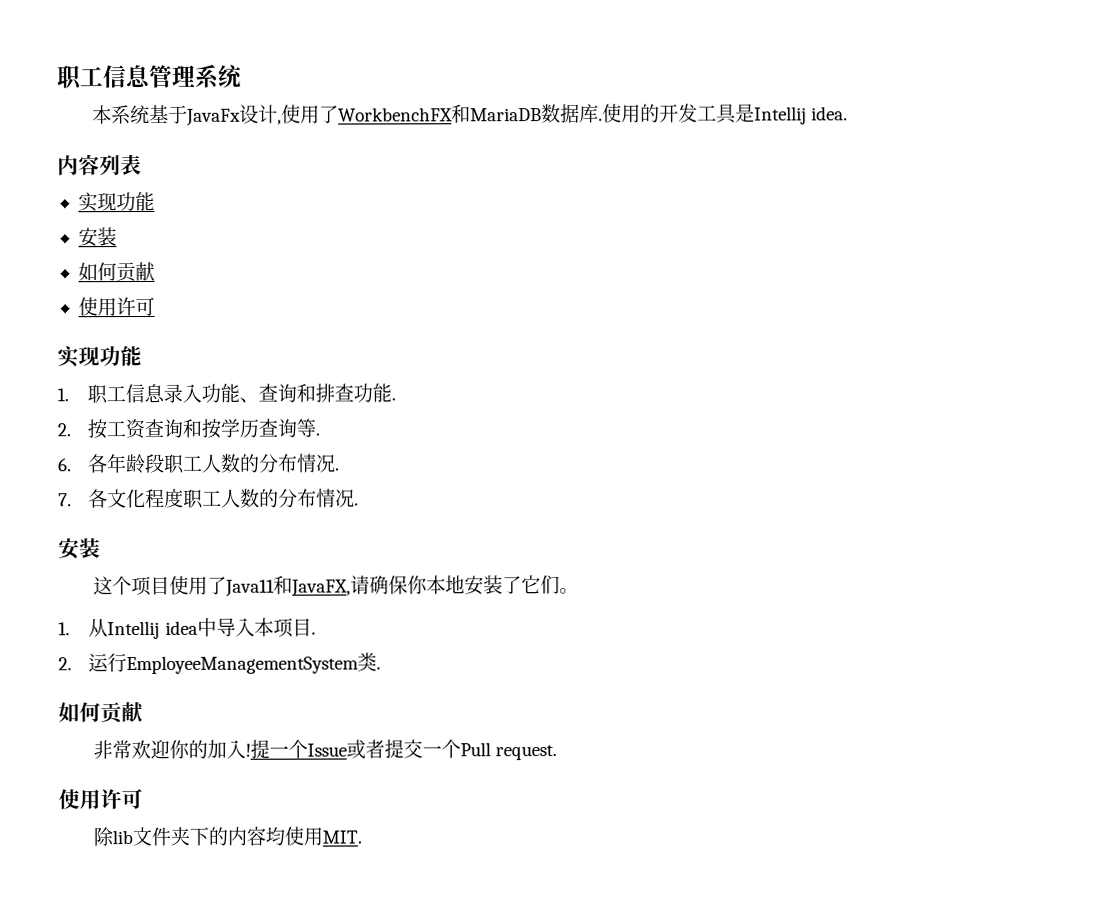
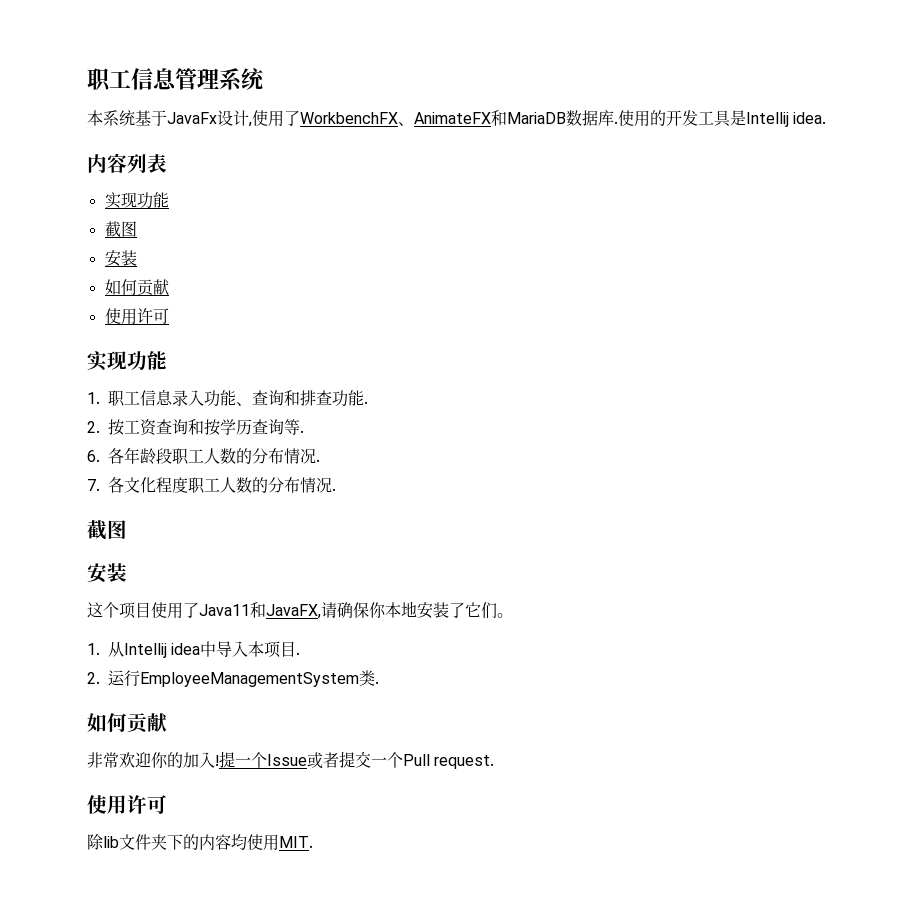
- 本系统基于JavaFx设计,使用了WorkbenchFX和MariaDB数据库.
+ 本系统基于JavaFx设计,使用了WorkbenchFX、AnimateFX和MariaDB数据库.
  内容列表
  实现功能
+ 截图
  7.各文化程度职工人数的分布情况.
+ 截图

